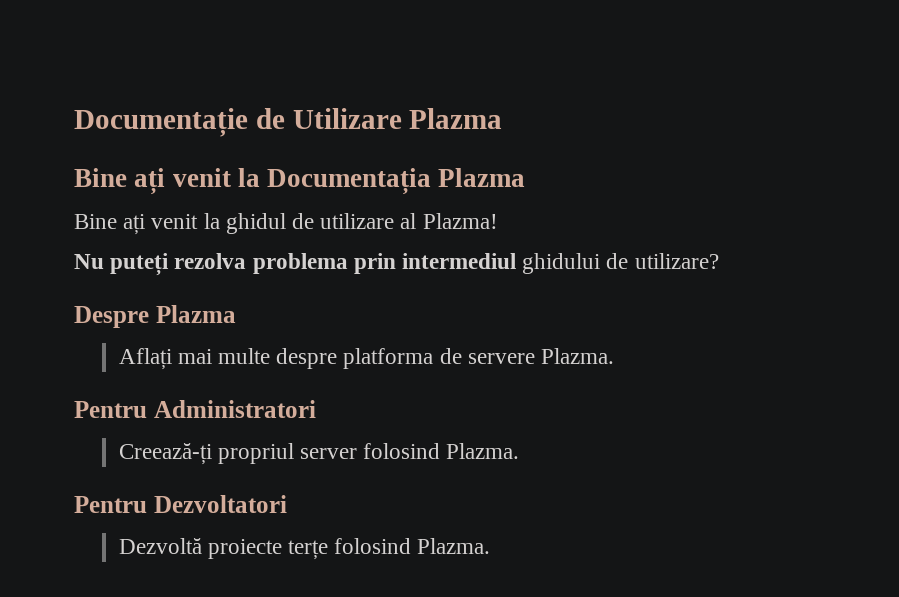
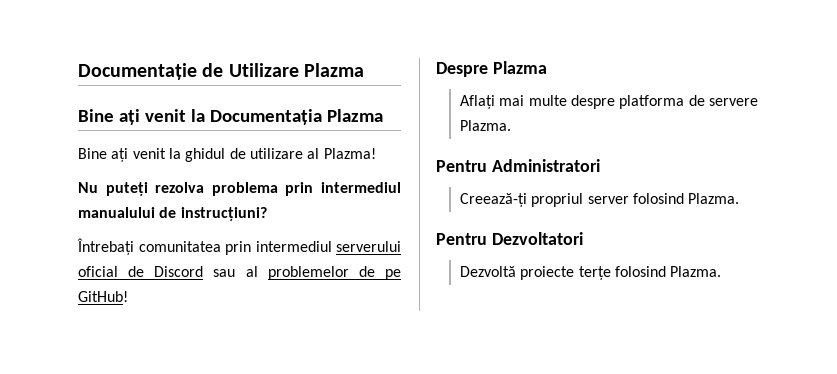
- Nu puteți rezolva problema prin intermediul ghidului de utilizare?
+ Nu puteți rezolva problema prin intermediul manualului de instrucțiuni?
+ Întrebați comunitatea prin intermediul serverului oficial de Discord sau al problemelor de pe GitHub!

